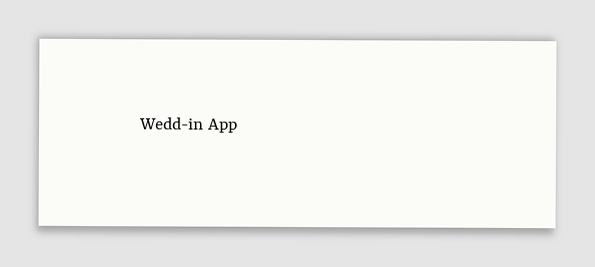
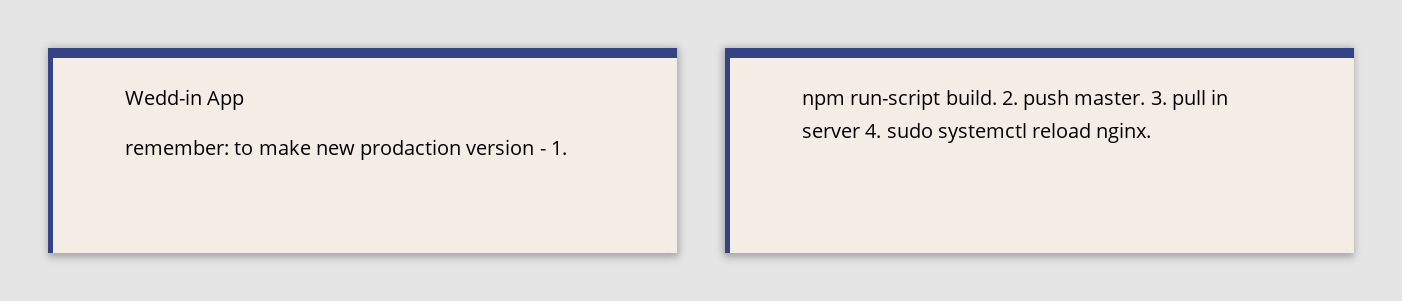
+ remember: to make new prodaction version - 1. npm run-script build. 2. push master. 3. pull in server 4. sudo systemctl reload nginx.

